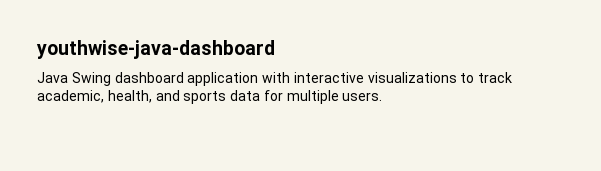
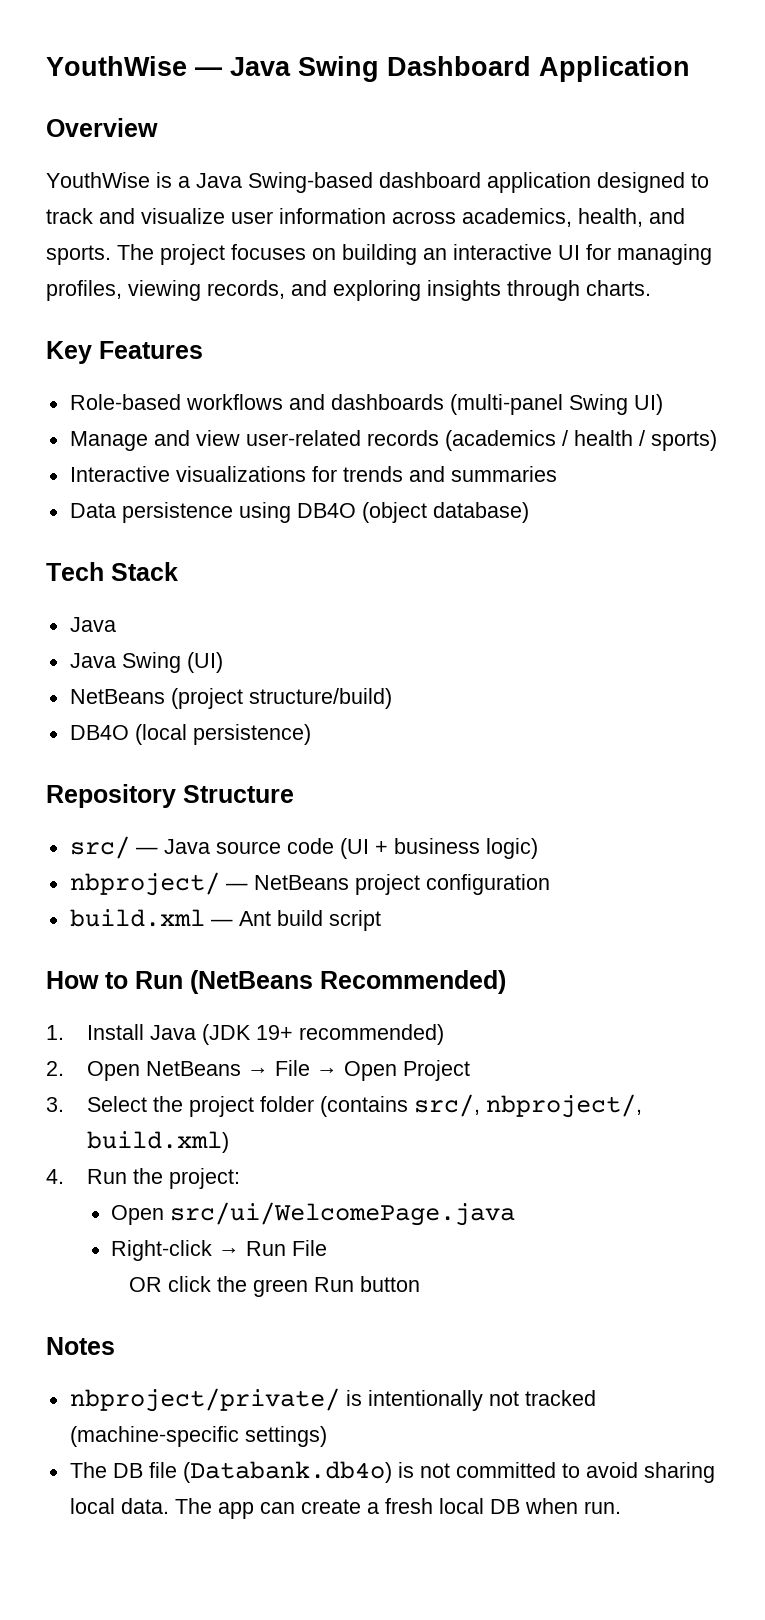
- youthwise-java-dashboard
- Java Swing dashboard application with interactive visualizations to track academic, health, and sports data for multiple users.
+ YouthWise — Java Swing Dashboard Application
+ Overview
+ YouthWise is a Java Swing-based dashboard application designed to track and visualize user information across academics, health, and sports. The project focuses on building an interactive UI for managing profiles, viewing records, and exploring insights through charts.
+ Key Features
+ Role-based workflows and dashboards (multi-panel Swing UI)
+ Manage and view user-related records (academics / health / sports)
+ Interactive visualizations for trends and summaries
+ Data persistence using DB4O (object database)
+ Tech Stack
+ Java
+ Java Swing (UI)
+ NetBeans (project structure/build)
+ DB4O (local persistence)
+ Repository Structure
+ src/ — Java source code (UI + business logic)
+ nbproject/ — NetBeans project configuration
+ build.xml — Ant build script
+ How to Run (NetBeans Recommended)
+ 1. Install Java (JDK 19+ recommended)
+ 2. Open NetBeans → File → Open Project
+ 3. Select the project folder (contains src/, nbproject/, build.xml)
+ 4. Run the project:
+ Open src/ui/WelcomePage.java
+ Right-click → Run File
+ OR click the green Run button
+ Notes
+ nbproject/private/ is intentionally not tracked (machine-specific settings)
+ The DB file (Databank.db4o) is not committed to avoid sharing local data. The app can create a fresh local DB when run.

